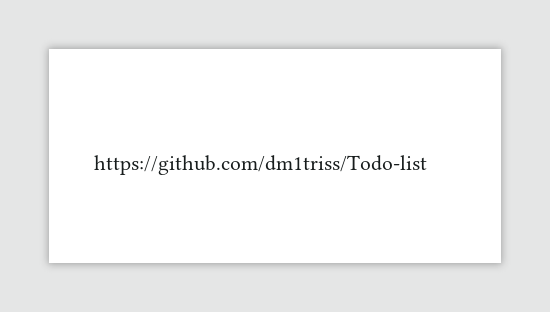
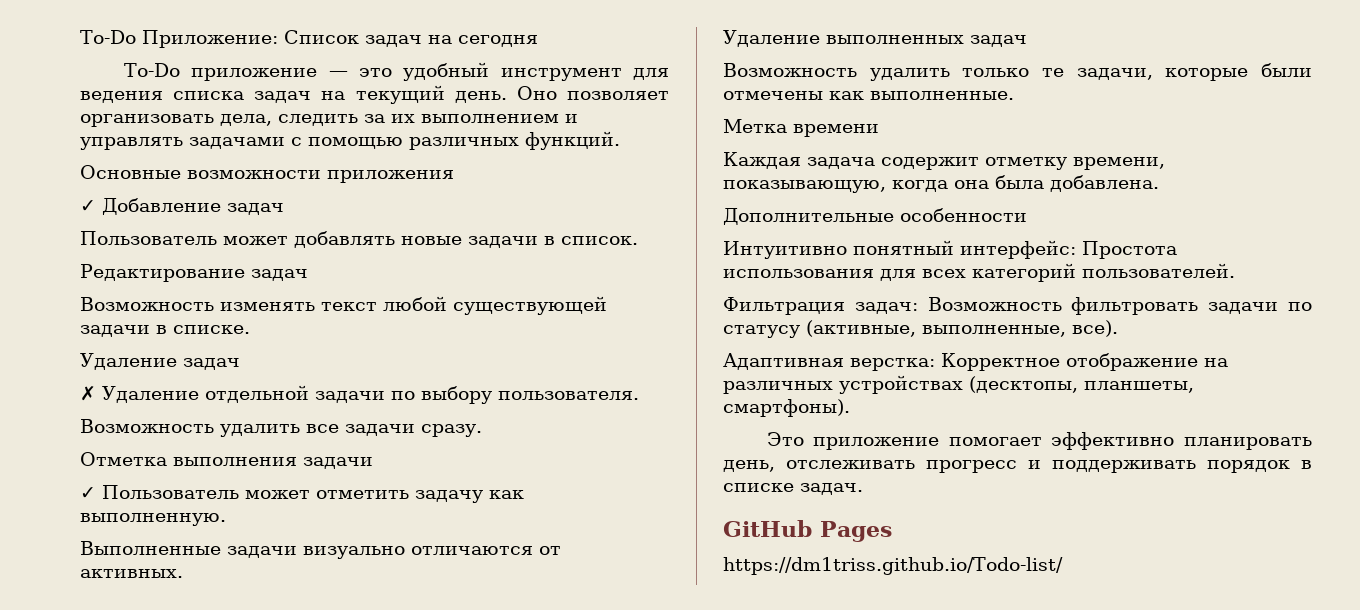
- https://github.com/dm1triss/Todo-list
+ To-Do Приложение: Список задач на сегодня
+ To-Do приложение — это удобный инструмент для ведения списка задач на текущий день. Оно позволяет организовать дела, следить за их выполнением и управлять задачами с помощью различных функций.
+ Основные возможности приложения
+ ✓ Добавление задач
+ Пользователь может добавлять новые задачи в список.
+ Редактирование задач
+ Возможность изменять текст любой существующей задачи в списке.
+ Удаление задач
+ ✗ Удаление отдельной задачи по выбору пользователя.
+ Возможность удалить все задачи сразу.
+ Отметка выполнения задачи
+ ✓ Пользователь может отметить задачу как выполненную.
+ Выполненные задачи визуально отличаются от активных.
+ Удаление выполненных задач
+ Возможность удалить только те задачи, которые были отмечены как выполненные.
+ Метка времени
+ Каждая задача содержит отметку времени, показывающую, когда она была добавлена.
+ Дополнительные особенности
+ Интуитивно понятный интерфейс: Простота использования для всех категорий пользователей.
+ Фильтрация задач: Возможность фильтровать задачи по статусу (активные, выполненные, все).
+ Адаптивная верстка: Корректное отображение на различных устройствах (десктопы, планшеты, смартфоны).
+ Это приложение помогает эффективно планировать день, отслеживать прогресс и поддерживать порядок в списке задач.
+ GitHub Pages
+ https://dm1triss.github.io/Todo-list/

